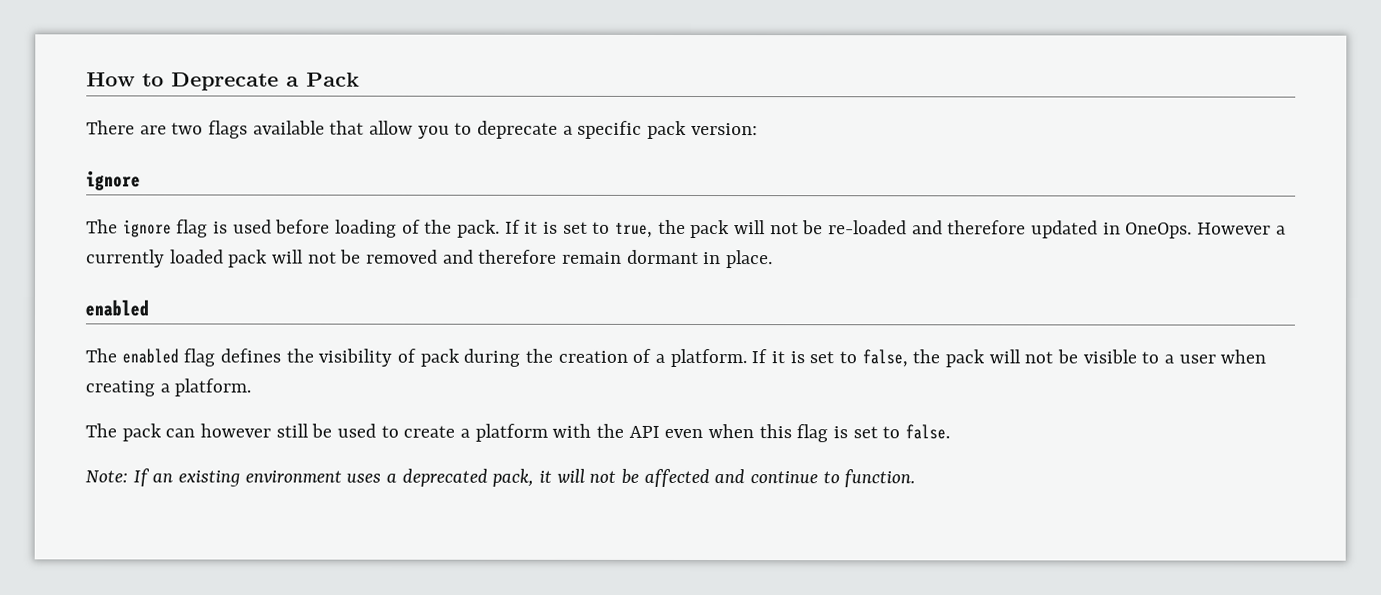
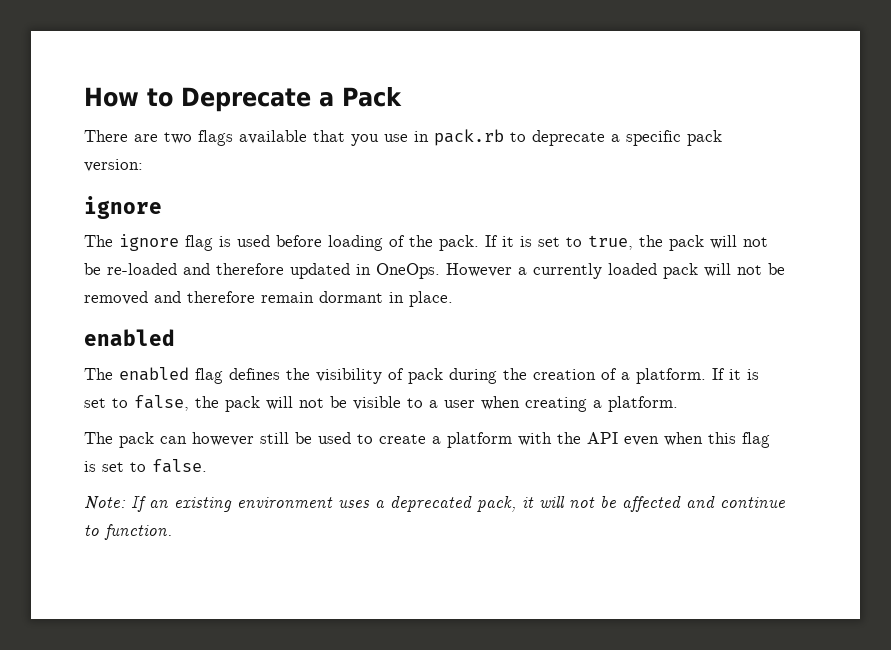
- There are two flags available that allow you to deprecate a specific pack version:
+ There are two flags available that you use in pack.rb to deprecate a specific pack version:

